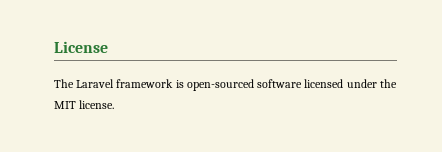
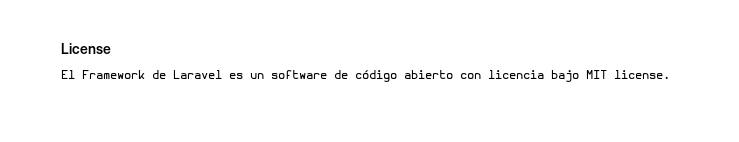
- The Laravel framework is open-sourced software licensed under the MIT license.
+ El Framework de Laravel es un software de código abierto con licencia bajo MIT license.

